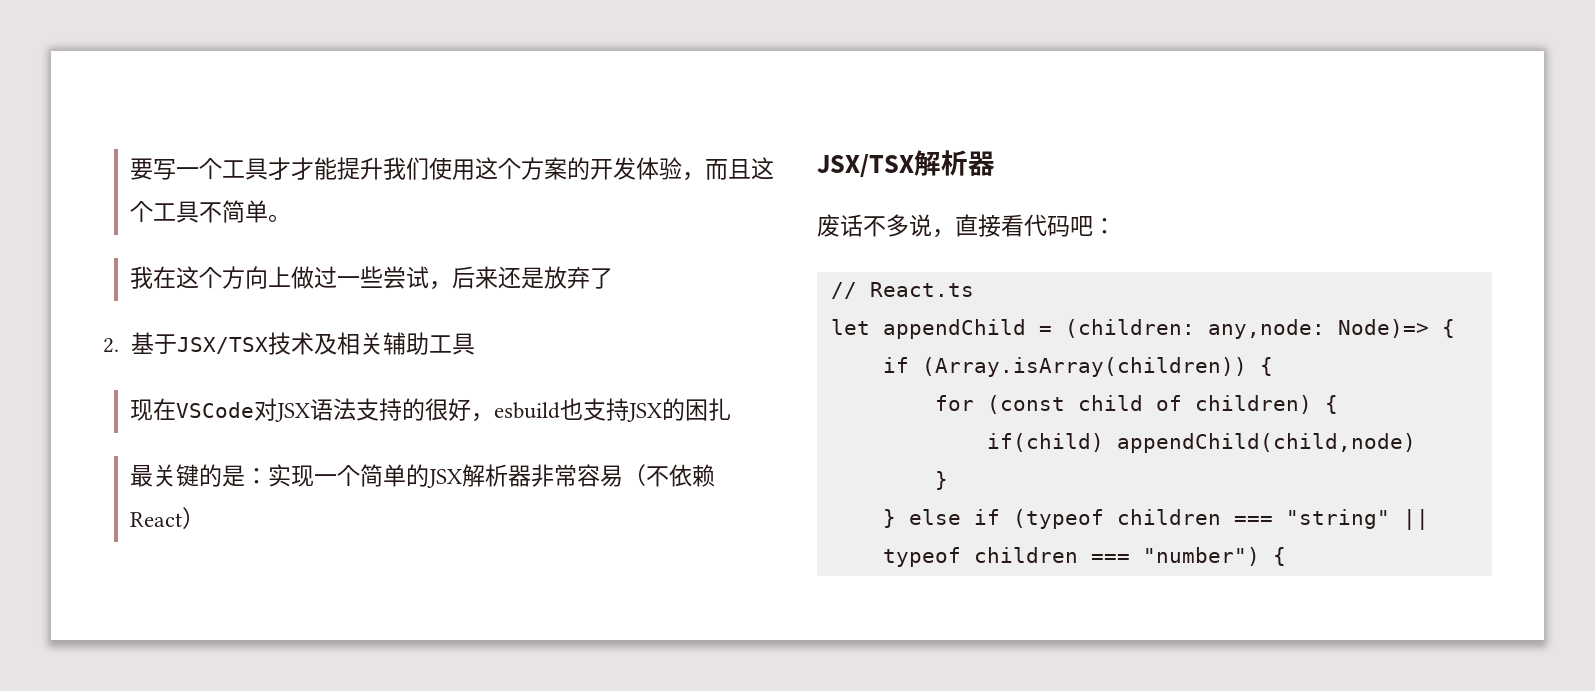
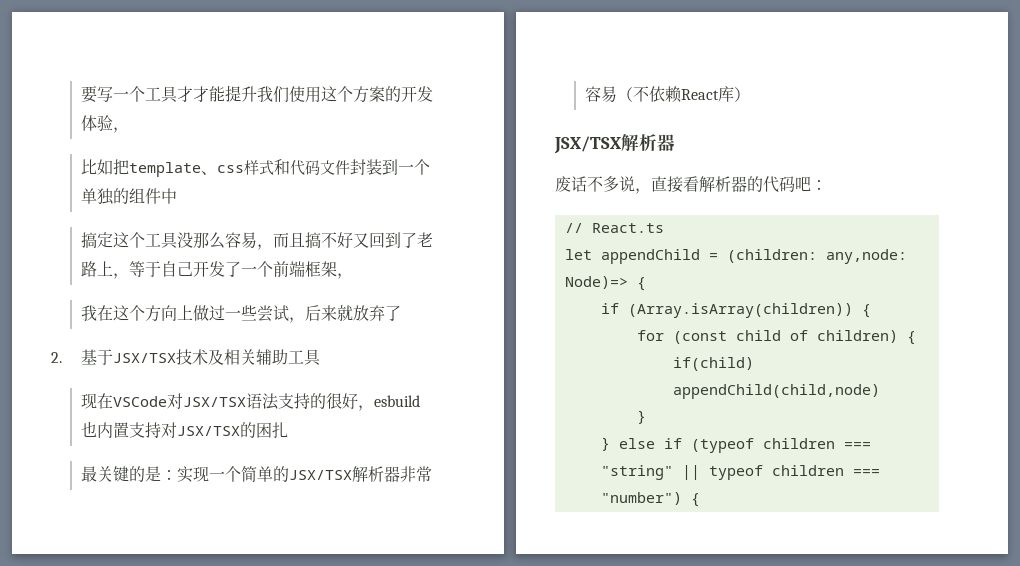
- 要写一个工具才才能提升我们使用这个方案的开发体验，而且这个工具不简单。
+ 要写一个工具才才能提升我们使用这个方案的开发体验，
+ 比如把template、css样式和代码文件封装到一个单独的组件中
+ 搞定这个工具没那么容易，而且搞不好又回到了老路上，等于自己开发了一个前端框架，
- 我在这个方向上做过一些尝试，后来还是放弃了
+ 我在这个方向上做过一些尝试，后来就放弃了
- 现在VSCode对JSX语法支持的很好，esbuild也支持JSX的困扎
+ 现在VSCode对JSX/TSX语法支持的很好，esbuild也内置支持对JSX/TSX的困扎
- 最关键的是：实现一个简单的JSX解析器非常容易（不依赖React）
+ 最关键的是：实现一个简单的JSX/TSX解析器非常容易（不依赖React库）
- 废话不多说，直接看代码吧：
+ 废话不多说，直接看解析器的代码吧：

